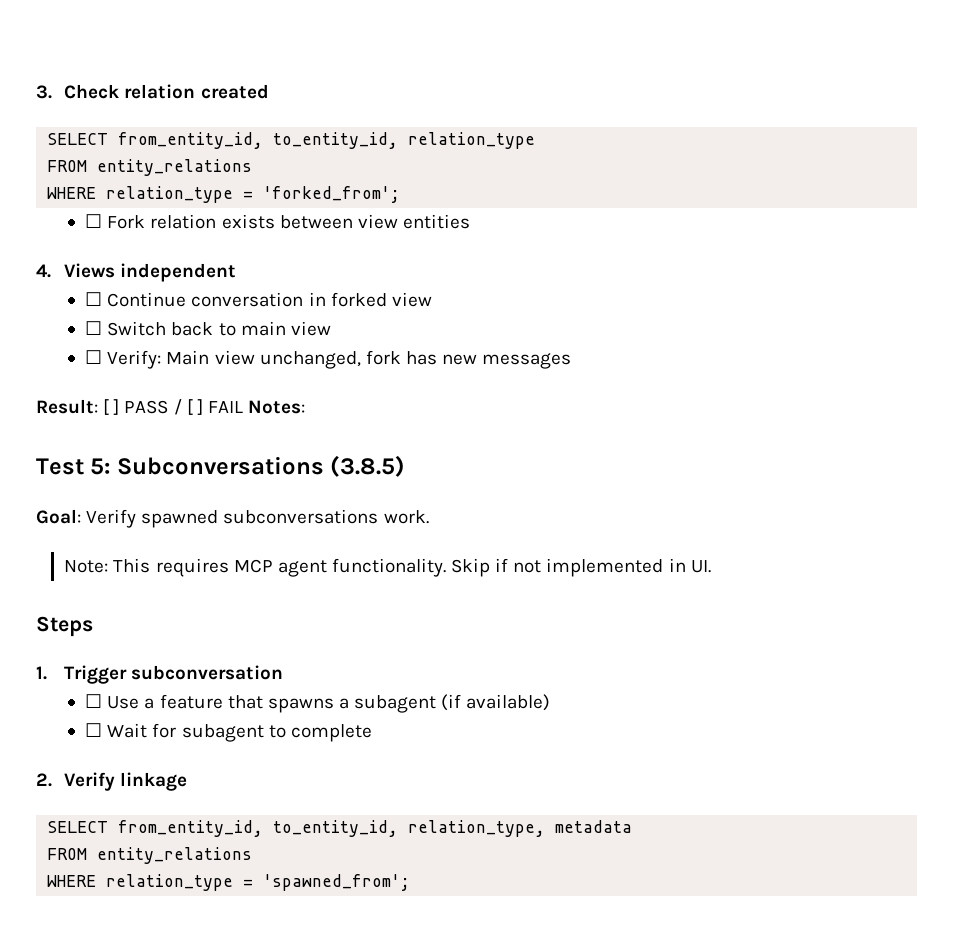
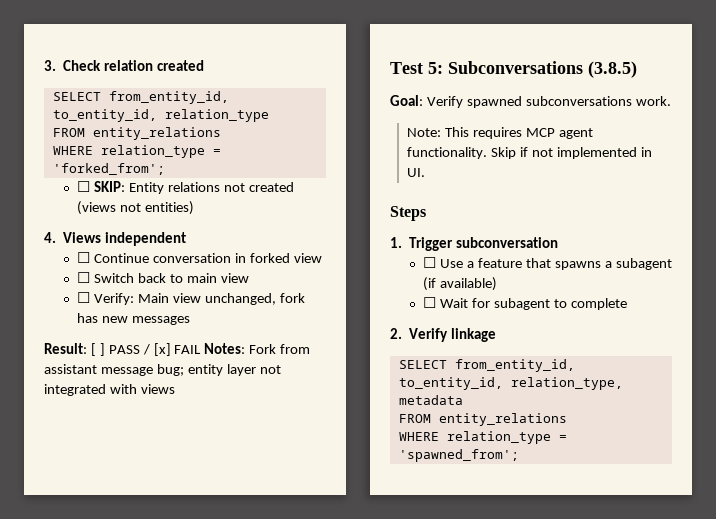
- ☐ Fork relation exists between view entities
+ ☐ SKIP: Entity relations not created (views not entities)
- Result: [ ] PASS / [ ] FAIL Notes:
+ Result: [ ] PASS / [x] FAIL Notes: Fork from assistant message bug; entity layer not integrated with views

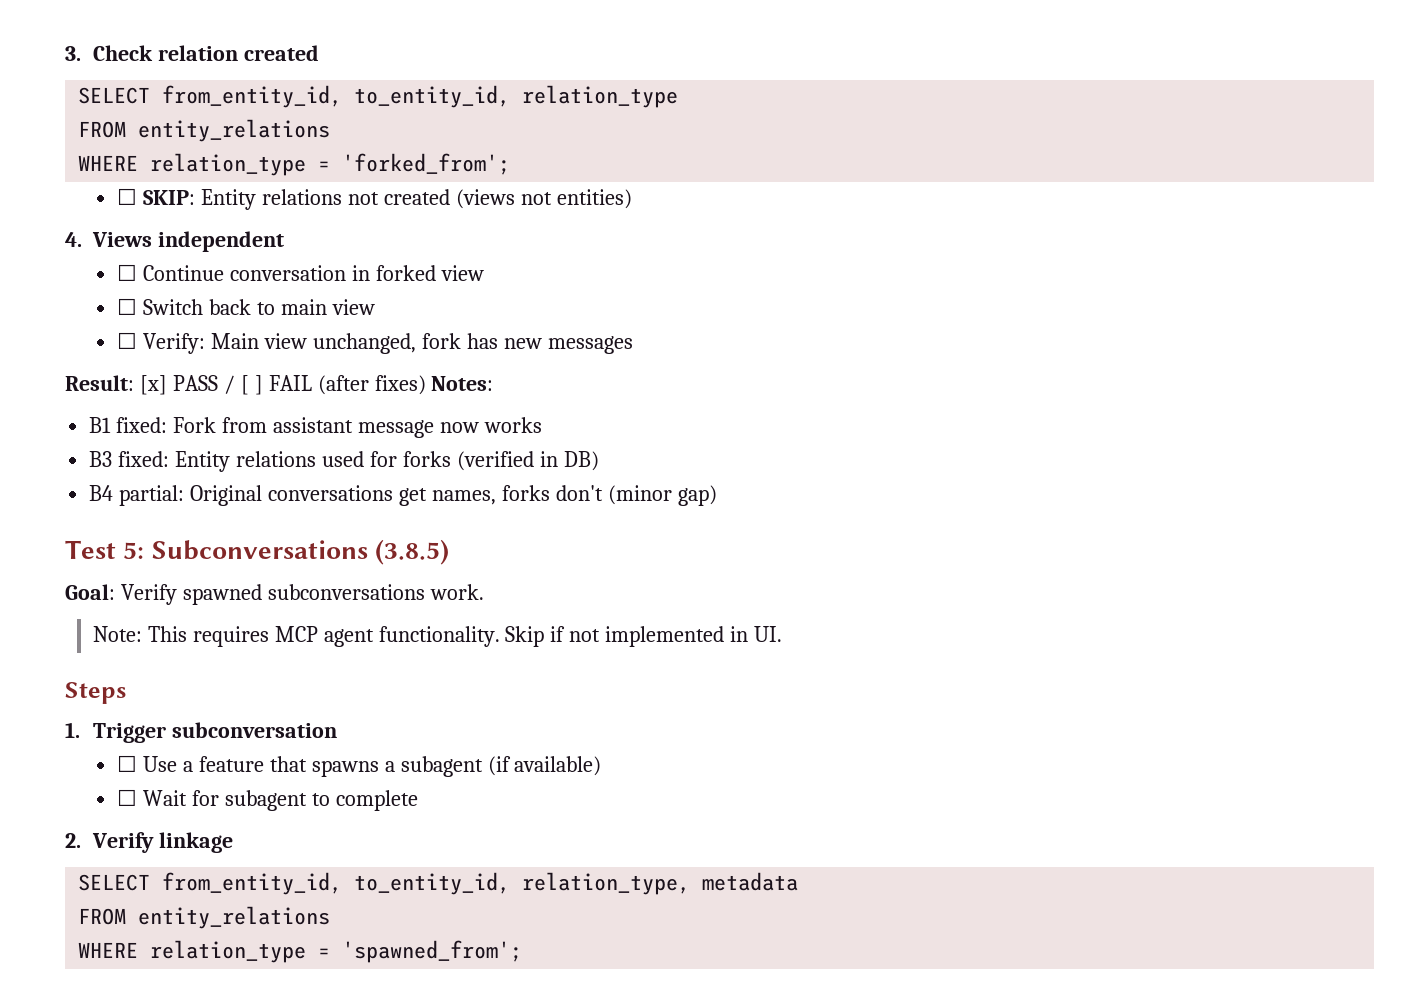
- Result: [ ] PASS / [x] FAIL Notes: Fork from assistant message bug; entity layer not integrated with views
+ Result: [x] PASS / [ ] FAIL (after fixes) Notes:
+ B1 fixed: Fork from assistant message now works
+ B3 fixed: Entity relations used for forks (verified in DB)
+ B4 partial: Original conversations get names, forks don't (minor gap)

